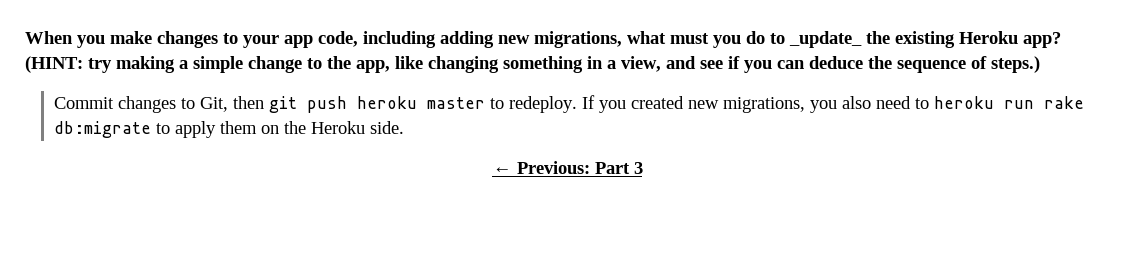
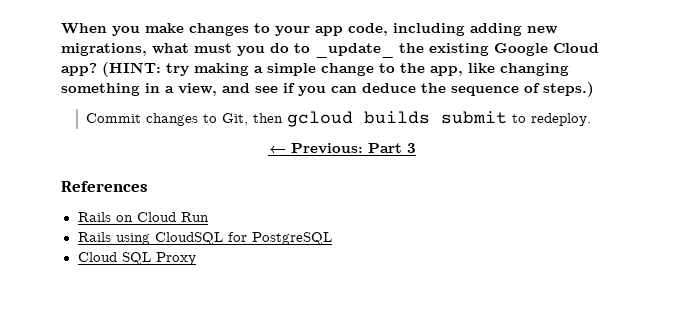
- When you make changes to your app code, including adding new migrations, what must you do to _update_ the existing Heroku app?
+ When you make changes to your app code, including adding new migrations, what must you do to _update_ the existing Google Cloud app?
- Commit changes to Git, then git push heroku master to redeploy. If you created new migrations, you also need to heroku run rake db:migrate to apply them on the Heroku side.
+ Commit changes to Git, then gcloud builds submit to redeploy.
  ← Previous: Part 3
+ References
+ Rails on Cloud Run
+ Rails using CloudSQL for PostgreSQL
+ Cloud SQL Proxy

